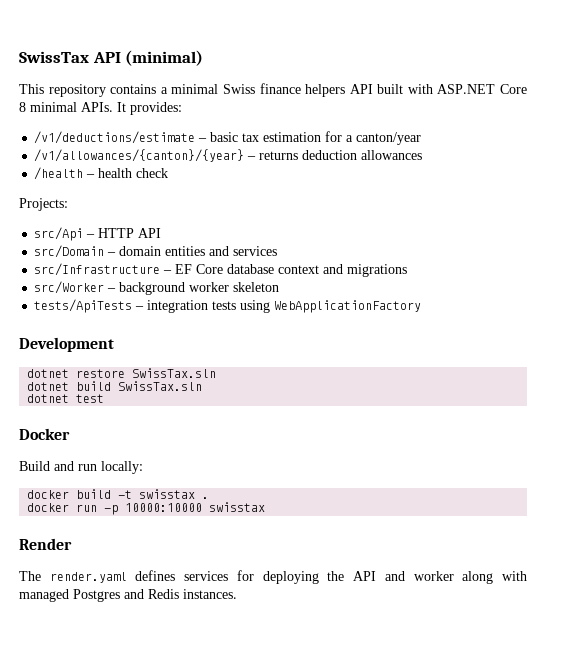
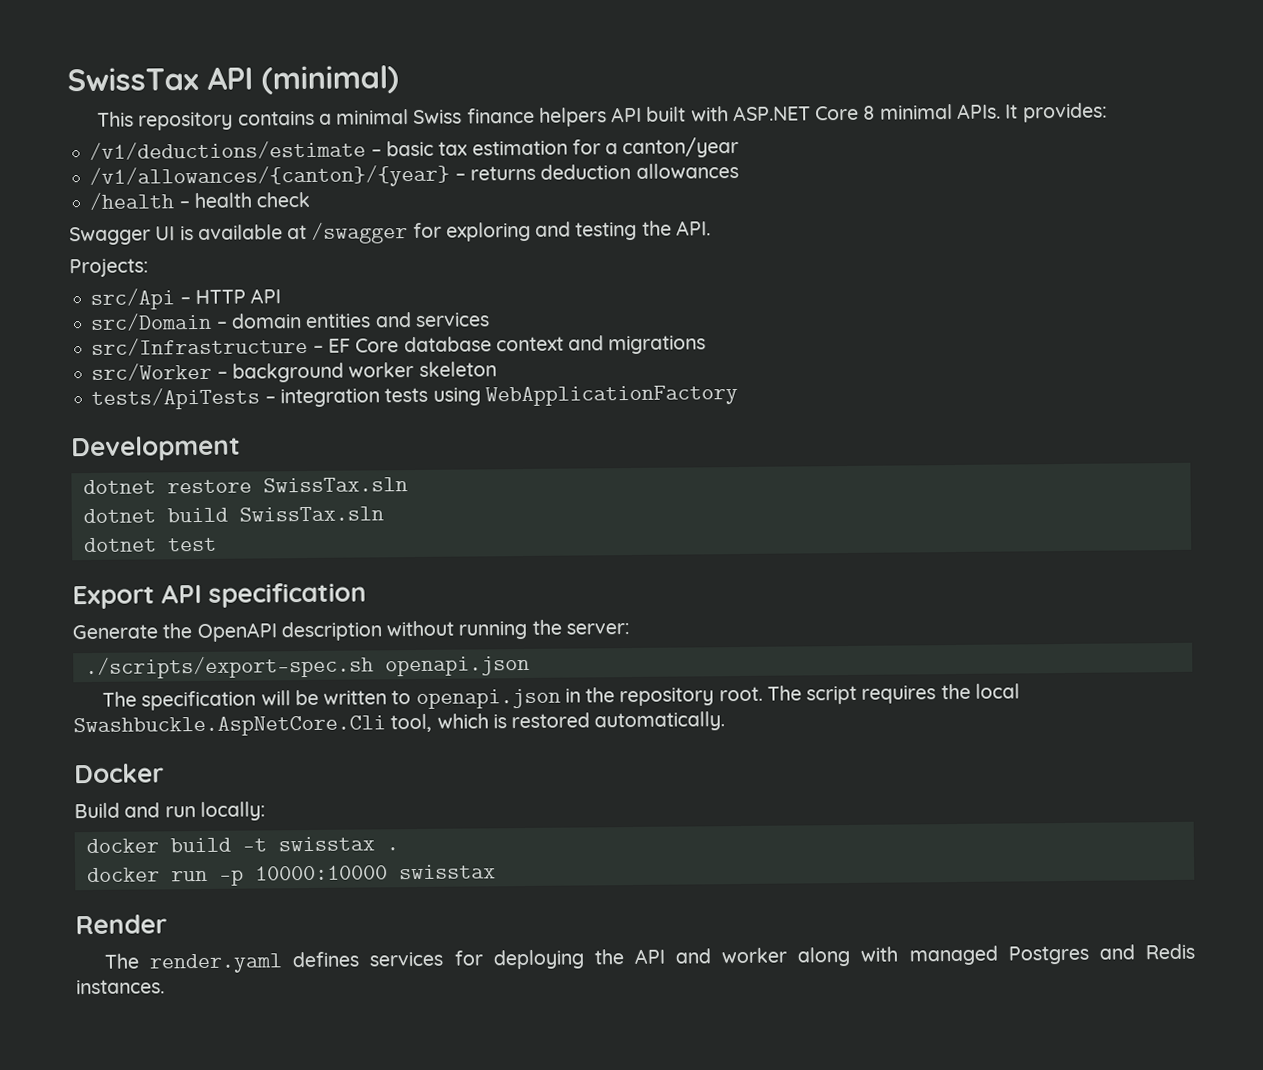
+ Swagger UI is available at /swagger for exploring and testing the API.
+ Export API specification
+ Generate the OpenAPI description without running the server:
+ ./scripts/export-spec.sh openapi.json
+ The specification will be written to openapi.json in the repository root. The script requires the local Swashbuckle.AspNetCore.Cli tool, which is restored automatically.

